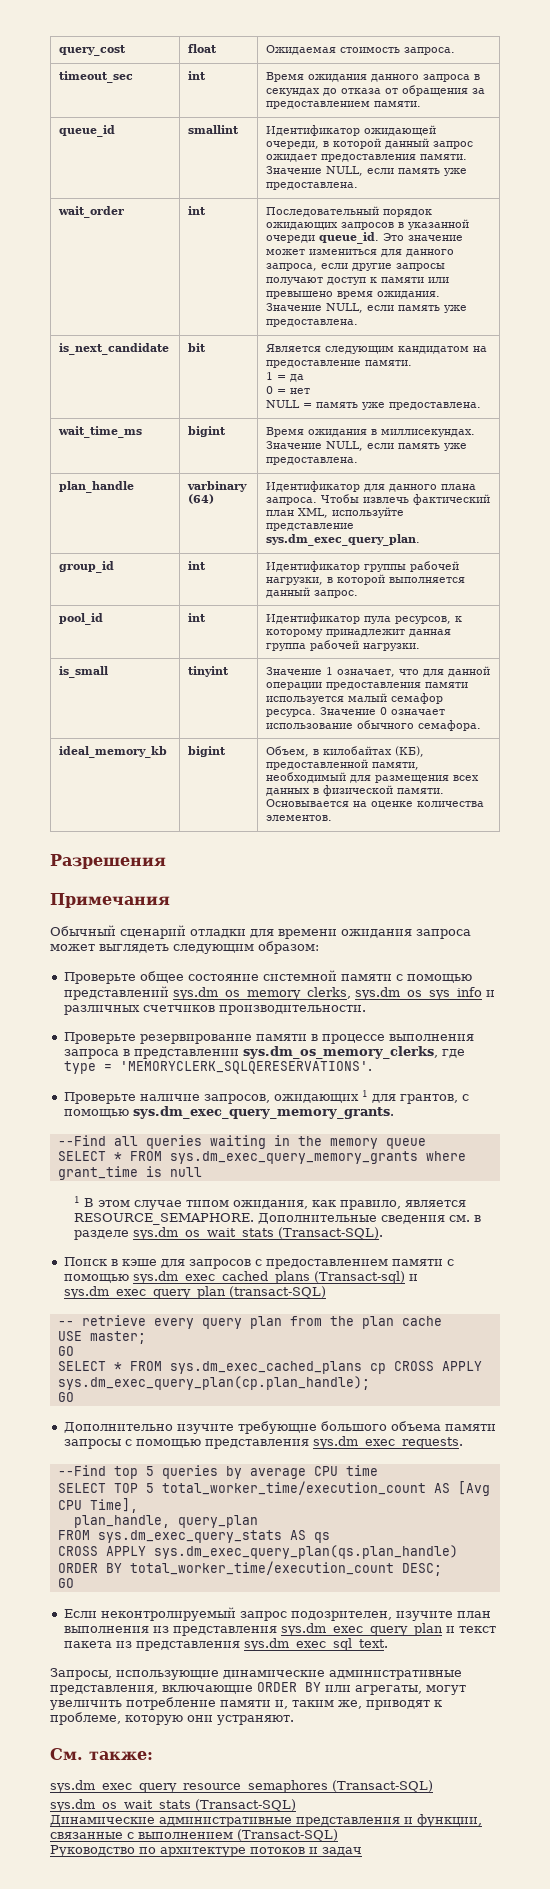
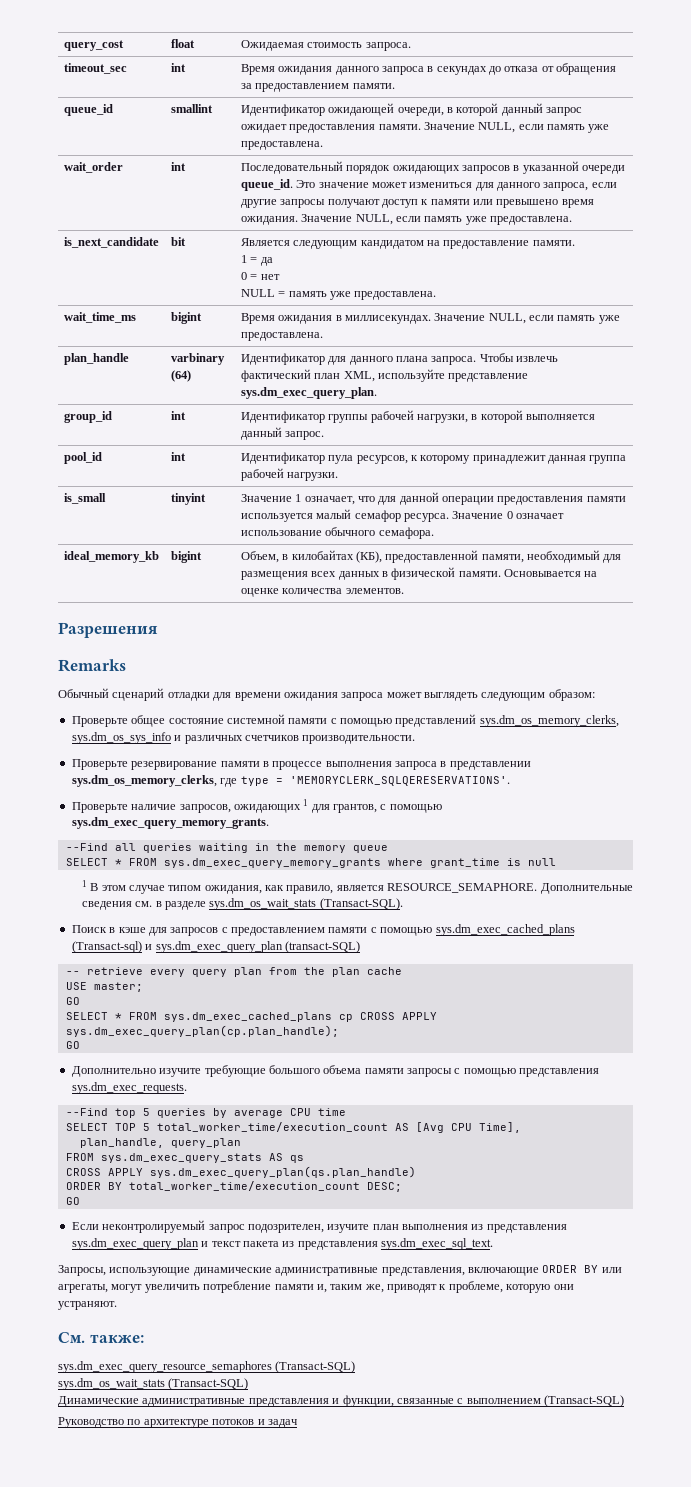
- Примечания
+ Remarks

